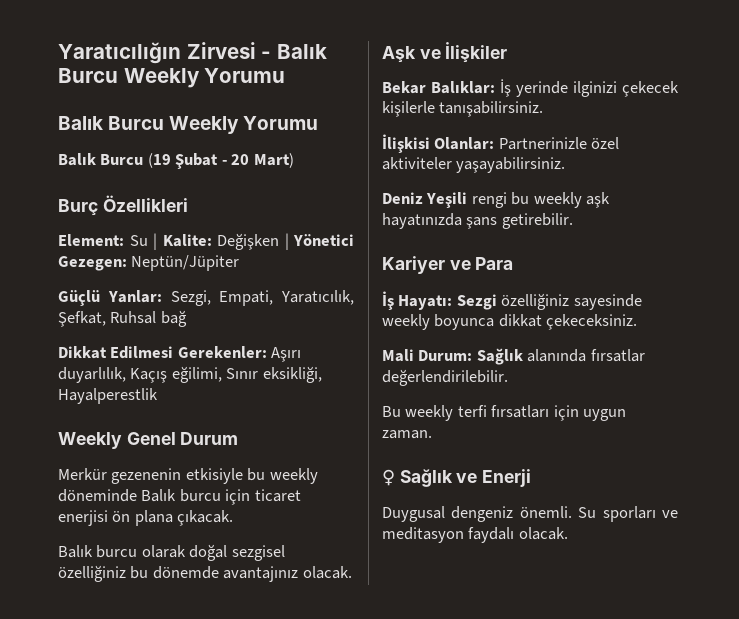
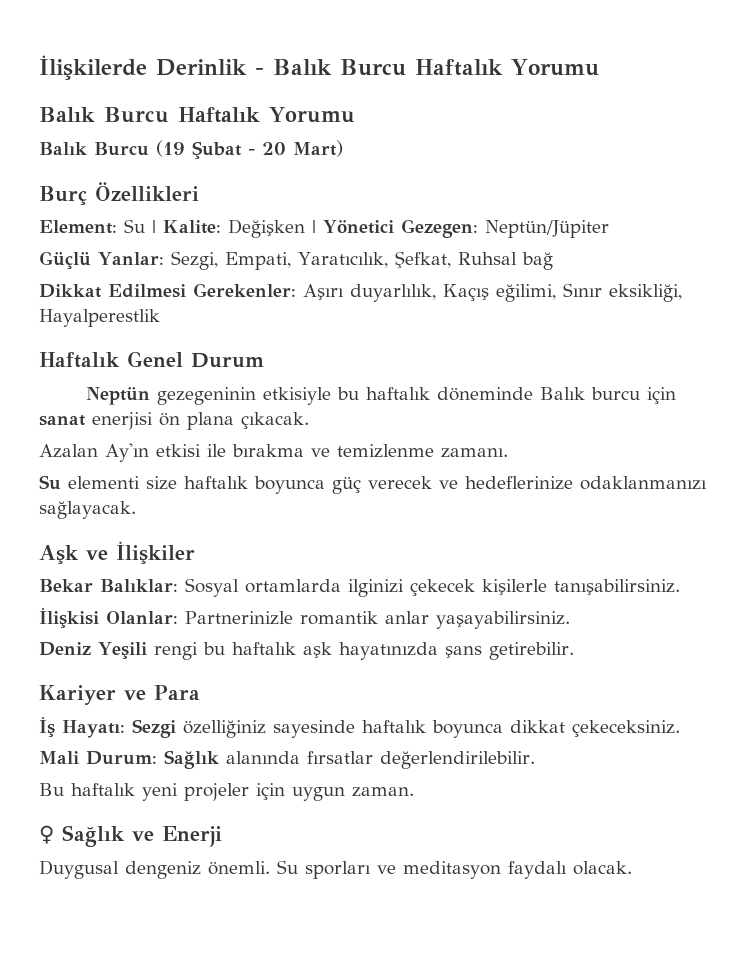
- Yaratıcılığın Zirvesi - Balık Burcu Weekly Yorumu
- Balık Burcu Weekly Yorumu
+ İlişkilerde Derinlik - Balık Burcu Haftalık Yorumu
+ Balık Burcu Haftalık Yorumu
- Weekly Genel Durum
+ Haftalık Genel Durum
- Merkür gezenenin etkisiyle bu weekly döneminde Balık burcu için ticaret enerjisi ön plana çıkacak.
+ Neptün gezegeninin etkisiyle bu haftalık döneminde Balık burcu için sanat enerjisi ön plana çıkacak.
- Balık burcu olarak doğal sezgisel özelliğiniz bu dönemde avantajınız olacak.
+ Azalan Ay'ın etkisi ile bırakma ve temizlenme zamanı.
+ Su elementi size haftalık boyunca güç verecek ve hedeflerinize odaklanmanızı sağlayacak.
- Bekar Balıklar: İş yerinde ilginizi çekecek kişilerle tanışabilirsiniz.
+ Bekar Balıklar: Sosyal ortamlarda ilginizi çekecek kişilerle tanışabilirsiniz.
- İlişkisi Olanlar: Partnerinizle özel aktiviteler yaşayabilirsiniz.
+ İlişkisi Olanlar: Partnerinizle romantik anlar yaşayabilirsiniz.
- Deniz Yeşili rengi bu weekly aşk hayatınızda şans getirebilir.
+ Deniz Yeşili rengi bu haftalık aşk hayatınızda şans getirebilir.
- İş Hayatı: Sezgi özelliğiniz sayesinde weekly boyunca dikkat çekeceksiniz.
+ İş Hayatı: Sezgi özelliğiniz sayesinde haftalık boyunca dikkat çekeceksiniz.
- Bu weekly terfi fırsatları için uygun zaman.
+ Bu haftalık yeni projeler için uygun zaman.

